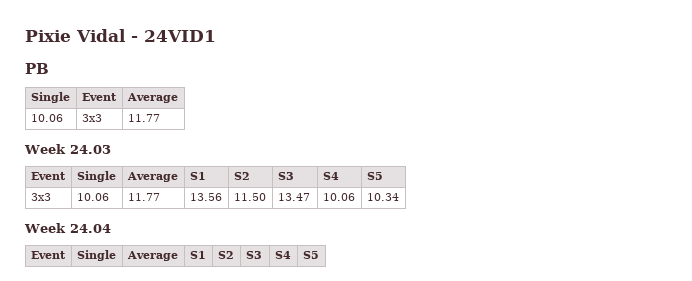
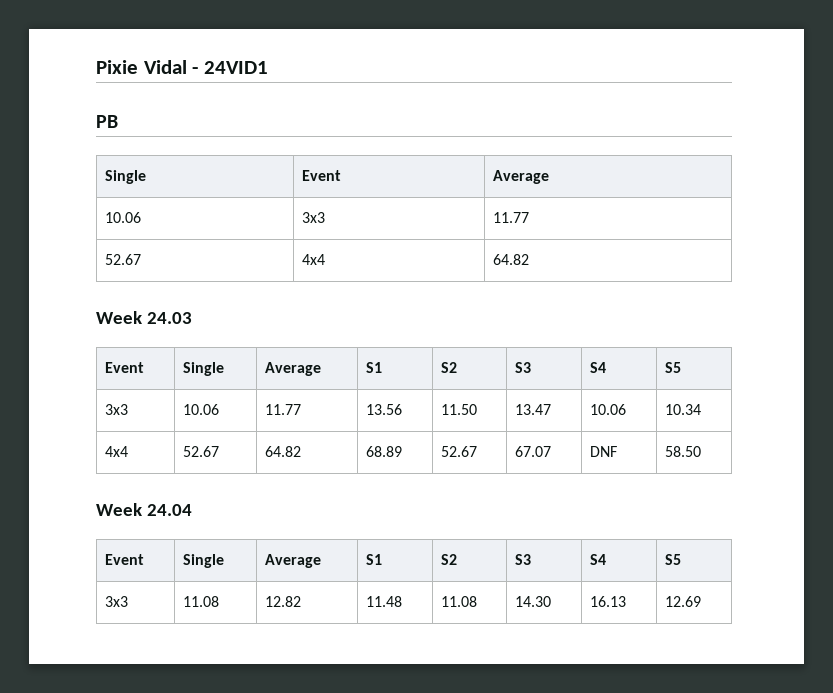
+ 52.67 | 4x4 | 64.82
+ 4x4 | 52.67 | 64.82 | 68.89 | 52.67 | 67.07 | DNF | 58.50
+ 3x3 | 11.08 | 12.82 | 11.48 | 11.08 | 14.30 | 16.13 | 12.69

